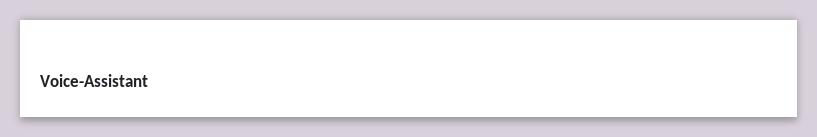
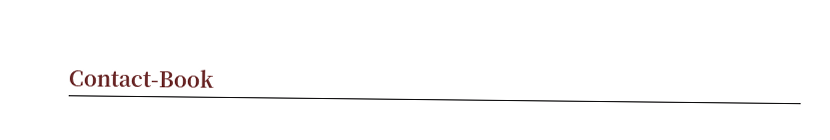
- Voice-Assistant
+ Contact-Book

